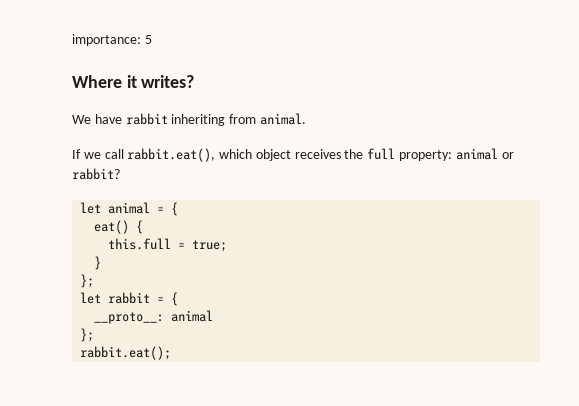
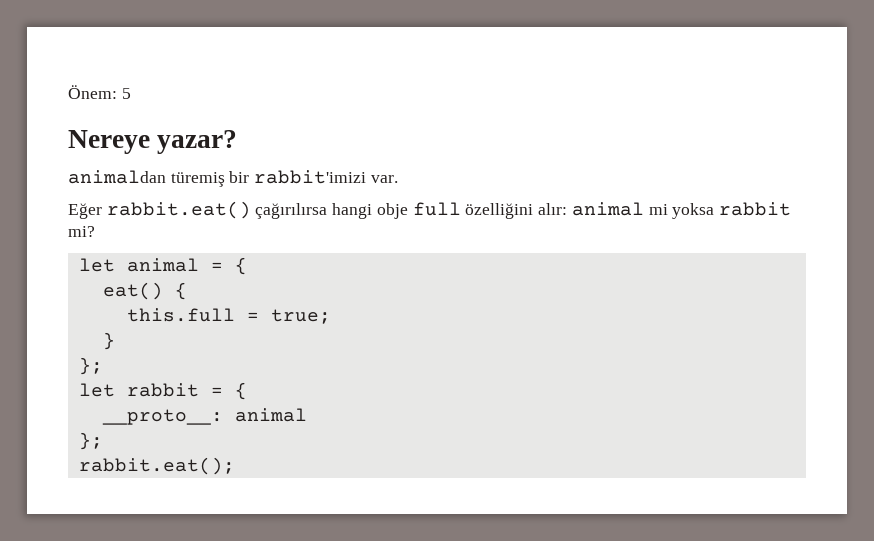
- importance: 5
+ Önem: 5
- Where it writes?
- We have rabbit inheriting from animal.
- If we call rabbit.eat(), which object receives the full property: animal or rabbit?
+ Nereye yazar?
+ animaldan türemiş bir rabbit'imizi var.
+ Eğer rabbit.eat() çağırılırsa hangi obje full özelliğini alır: animal mi yoksa rabbit mi?

